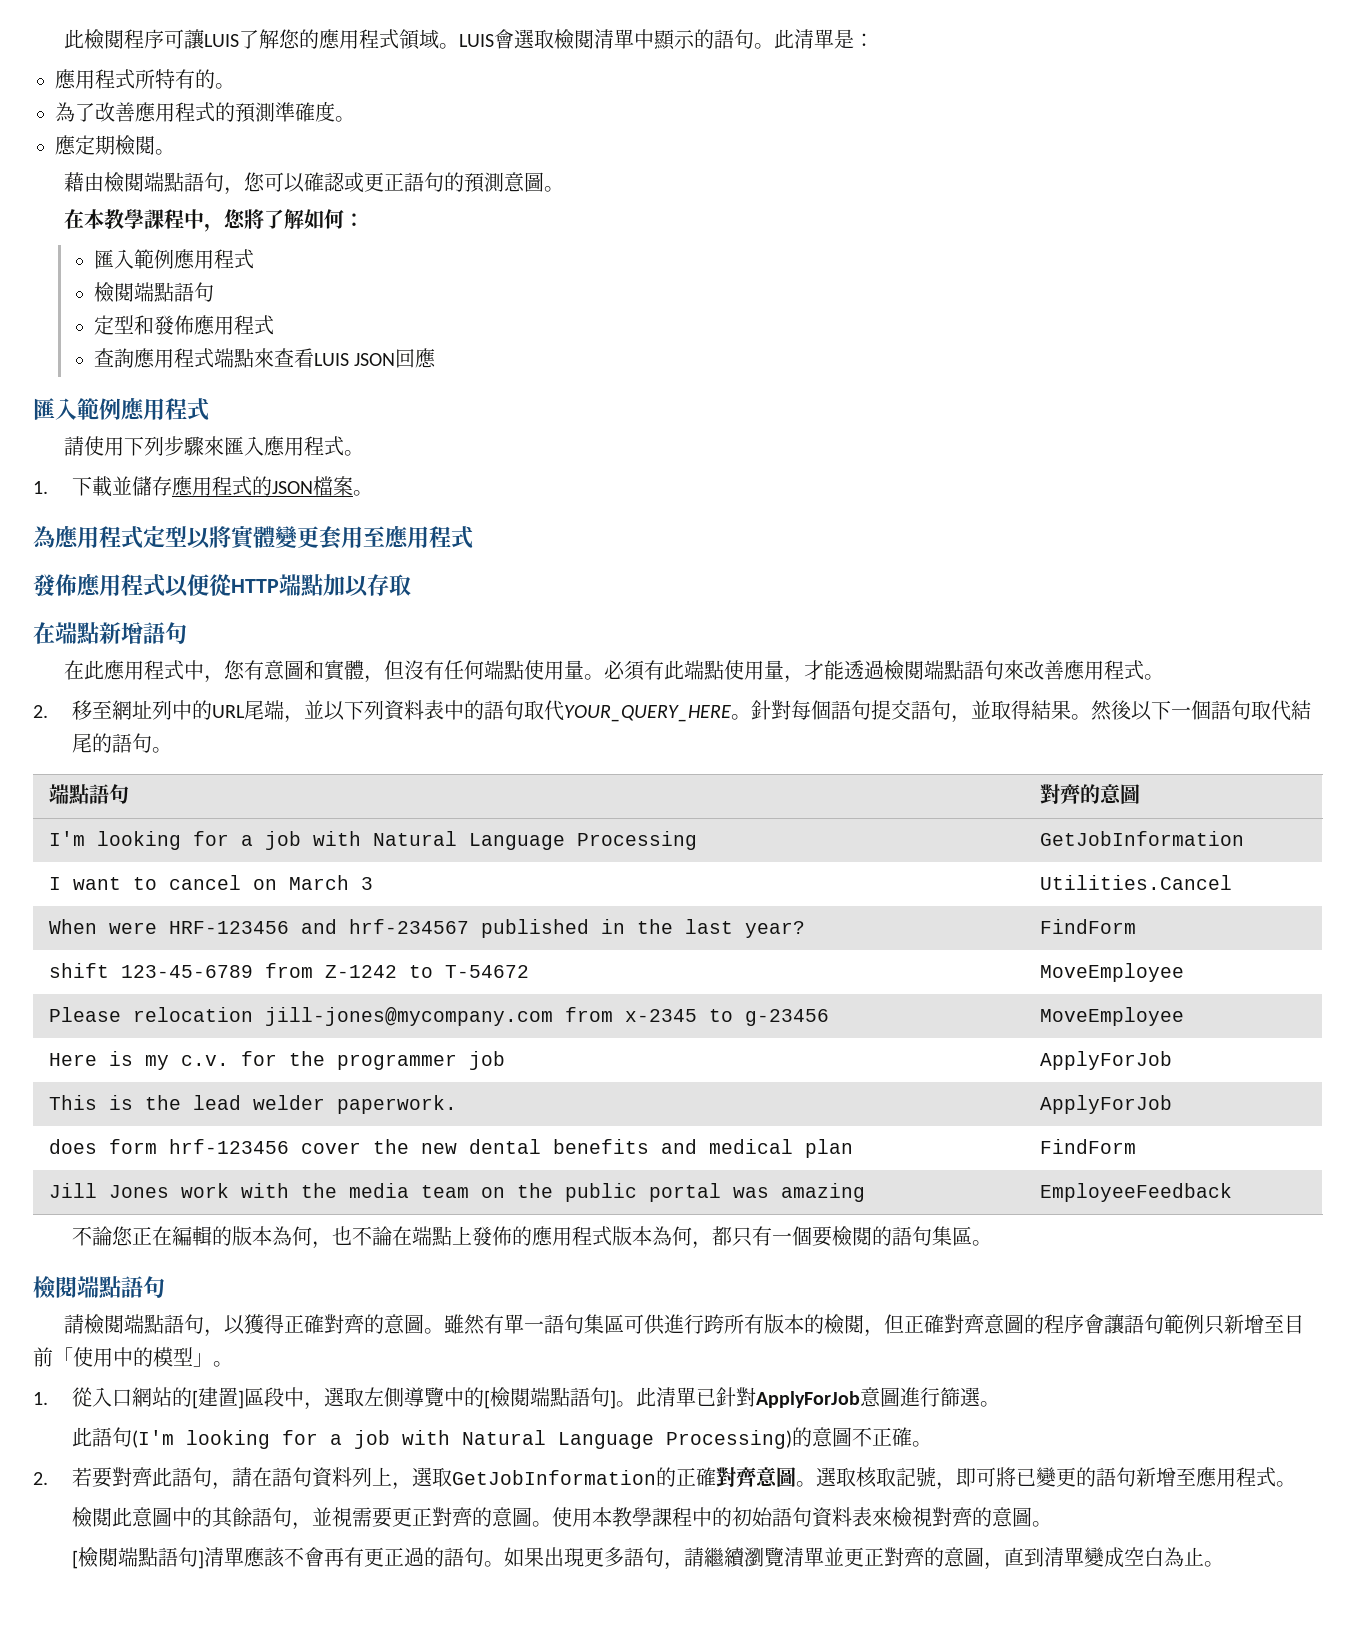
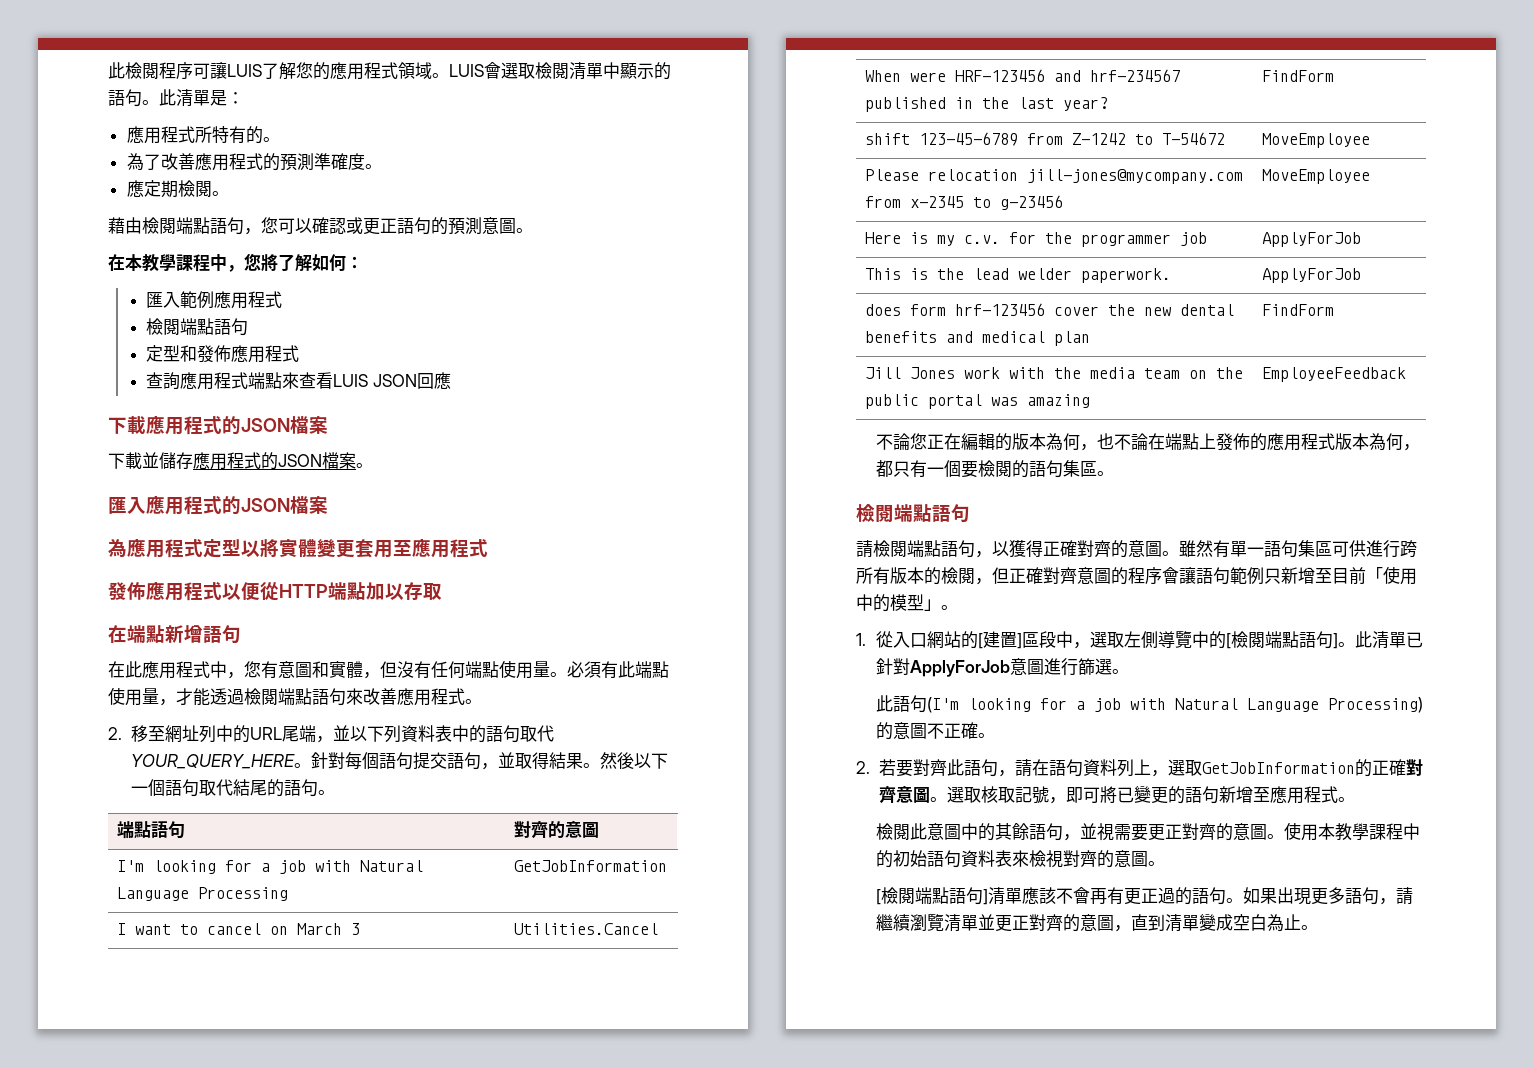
  查詢應用程式端點來查看LUIS JSON回應
- 匯入範例應用程式
- 請使用下列步驟來匯入應用程式。
- 1.下載並儲存應用程式的JSON檔案。
+ 下載應用程式的JSON檔案
+ 下載並儲存應用程式的JSON檔案。
+ 匯入應用程式的JSON檔案

